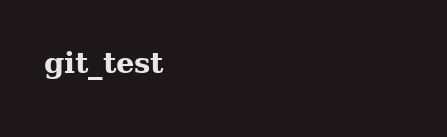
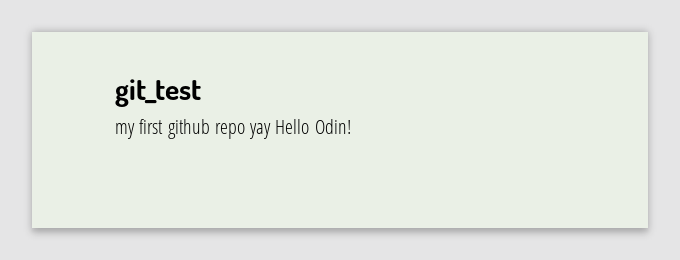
+ my first github repo yay Hello Odin!

